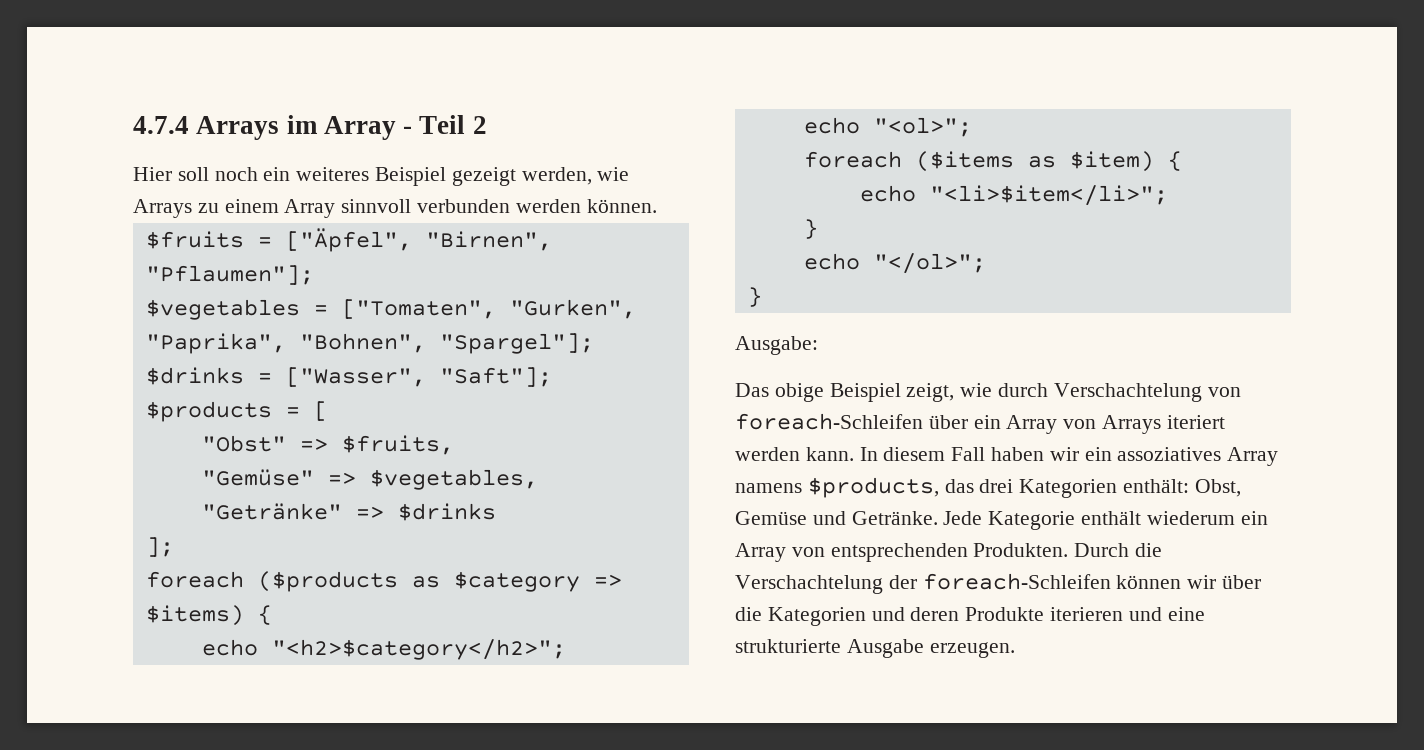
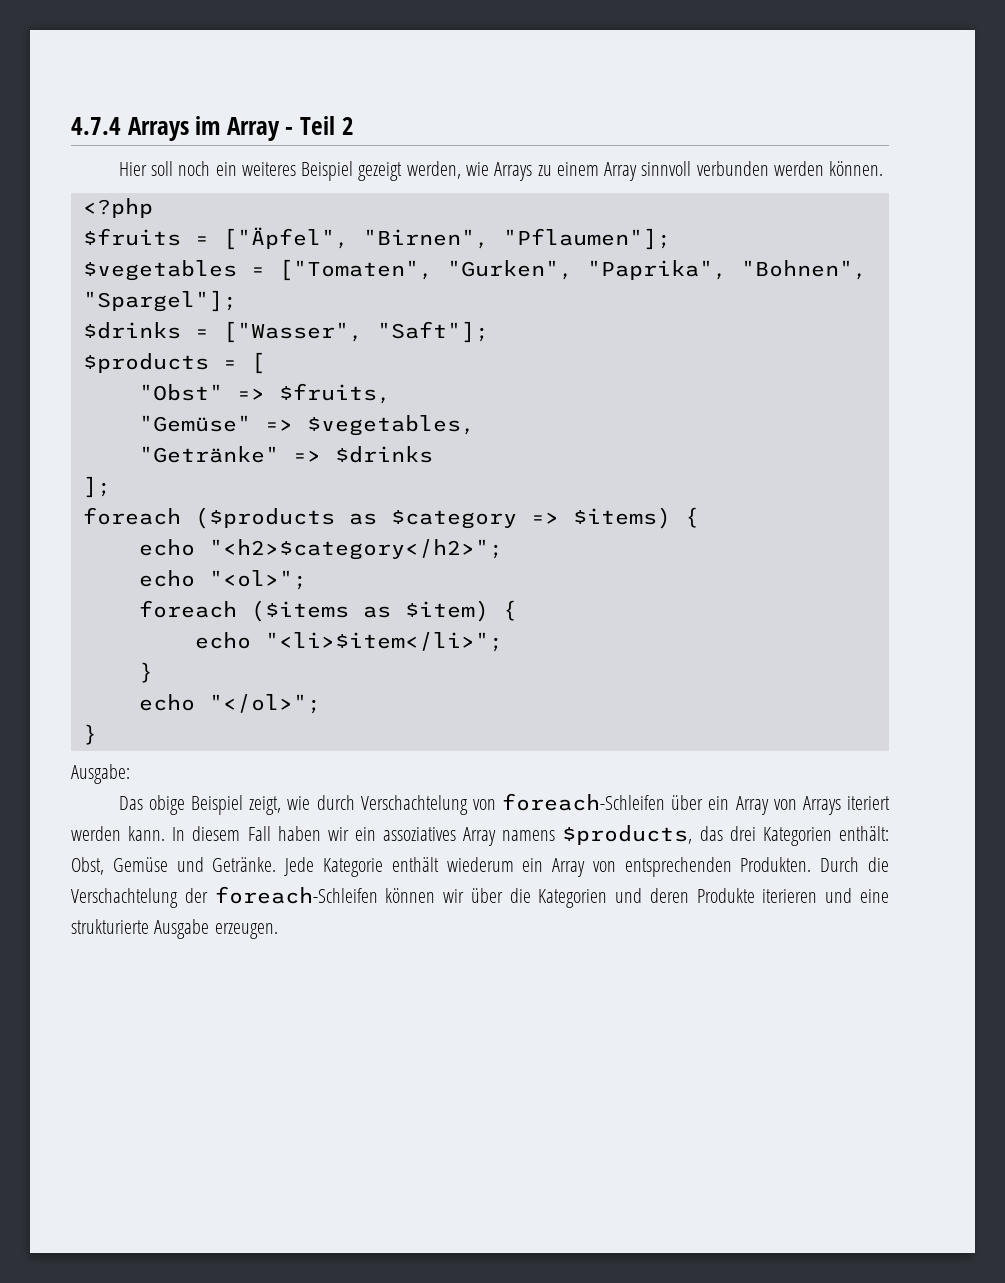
+ <?php

